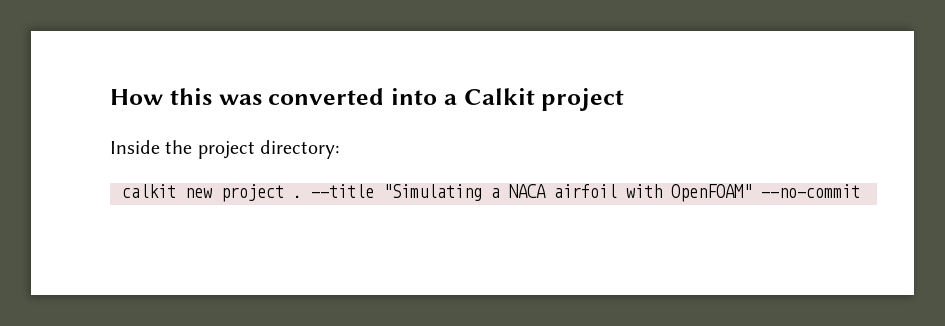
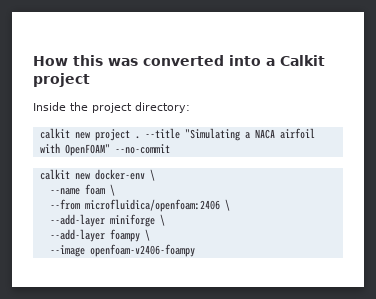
+ calkit new docker-env \
+ --name foam \
+ --from microfluidica/openfoam:2406 \
+ --add-layer miniforge \
+ --add-layer foampy \
+ --image openfoam-v2406-foampy

